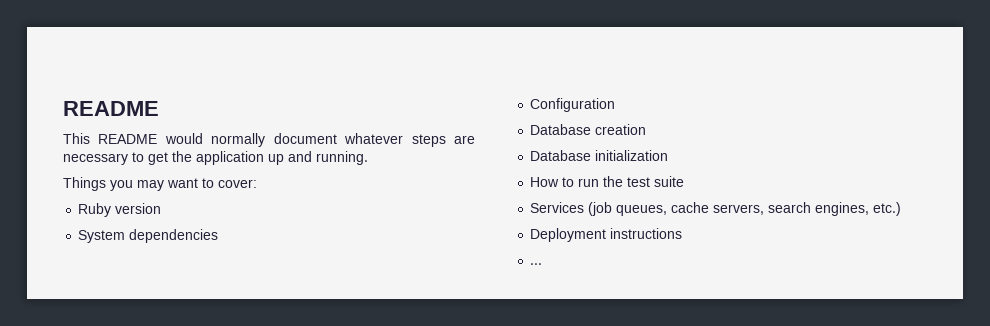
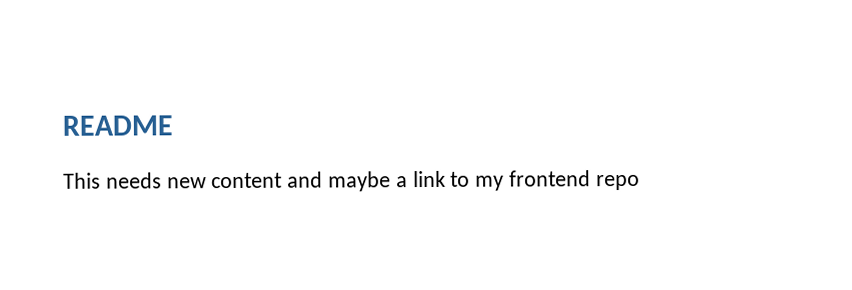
- This README would normally document whatever steps are necessary to get the application up and running.
- Things you may want to cover:
- Ruby version
- System dependencies
- Configuration
- Database creation
- Database initialization
- How to run the test suite
- Services (job queues, cache servers, search engines, etc.)
- Deployment instructions
- ...
+ This needs new content and maybe a link to my frontend repo

